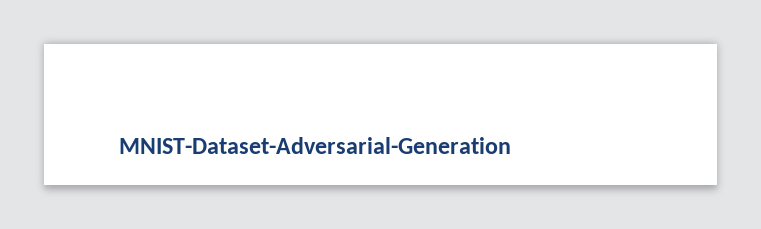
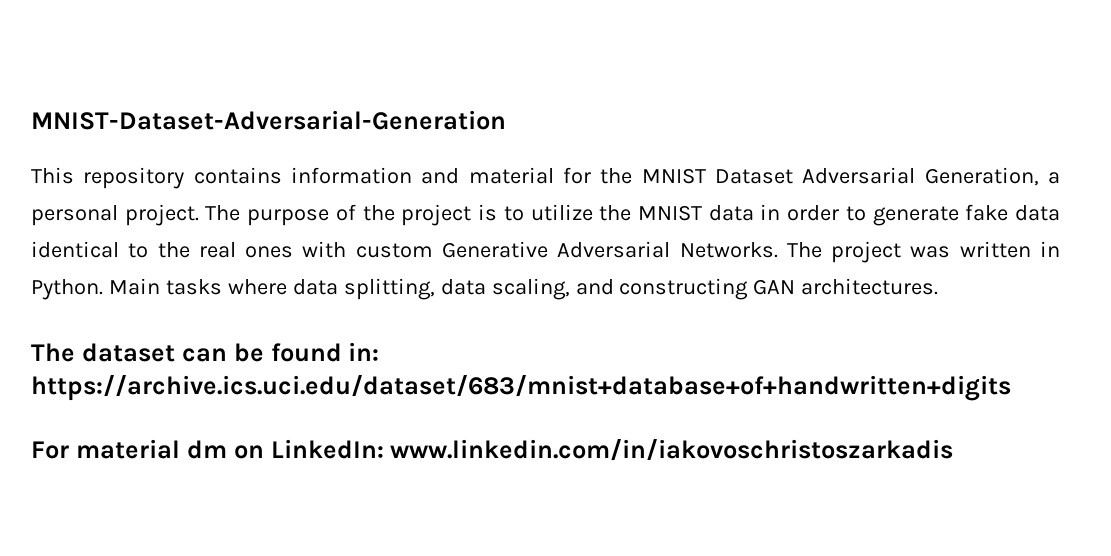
+ This repository contains information and material for the MNIST Dataset Adversarial Generation, a personal project. The purpose of the project is to utilize the MNIST data in order to generate fake data identical to the real ones with custom Generative Adversarial Networks. The project was written in Python. Main tasks where data splitting, data scaling, and constructing GAN architectures.
+ The dataset can be found in: https://archive.ics.uci.edu/dataset/683/mnist+database+of+handwritten+digits
+ For material dm on LinkedIn: www.linkedin.com/in/iakovoschristoszarkadis

